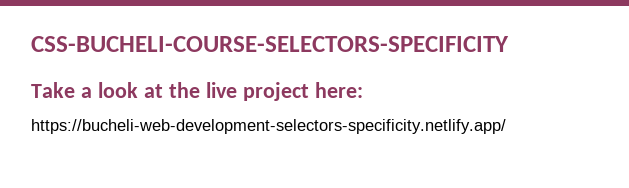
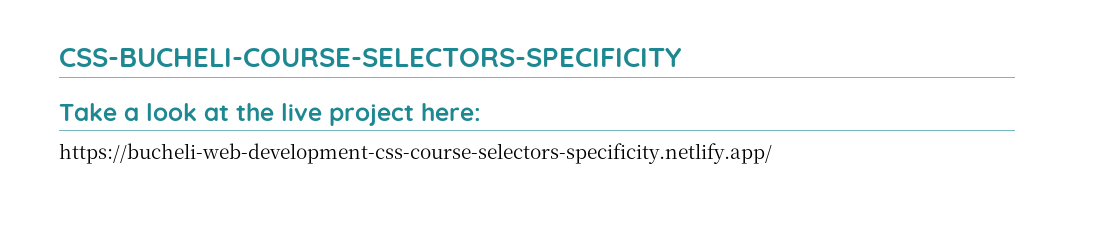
- https://bucheli-web-development-selectors-specificity.netlify.app/
+ https://bucheli-web-development-css-course-selectors-specificity.netlify.app/

